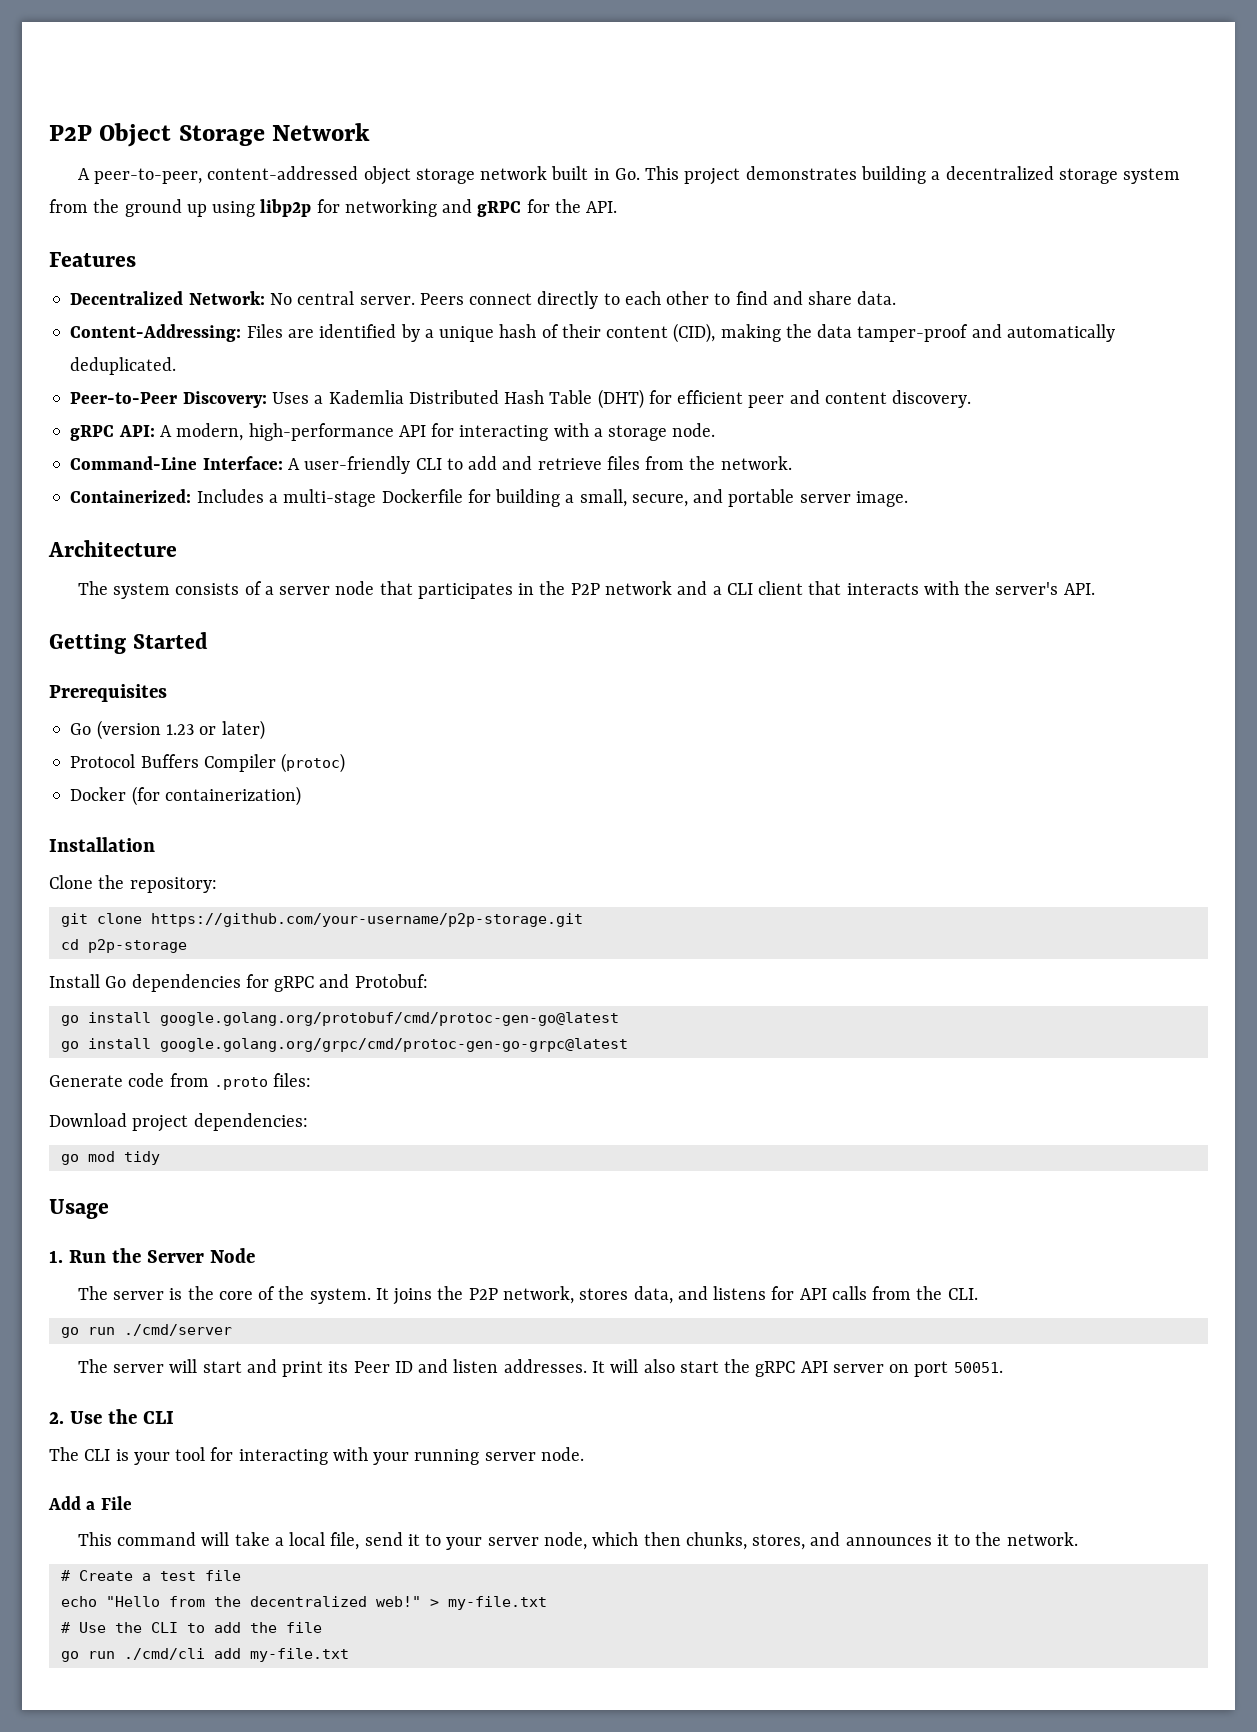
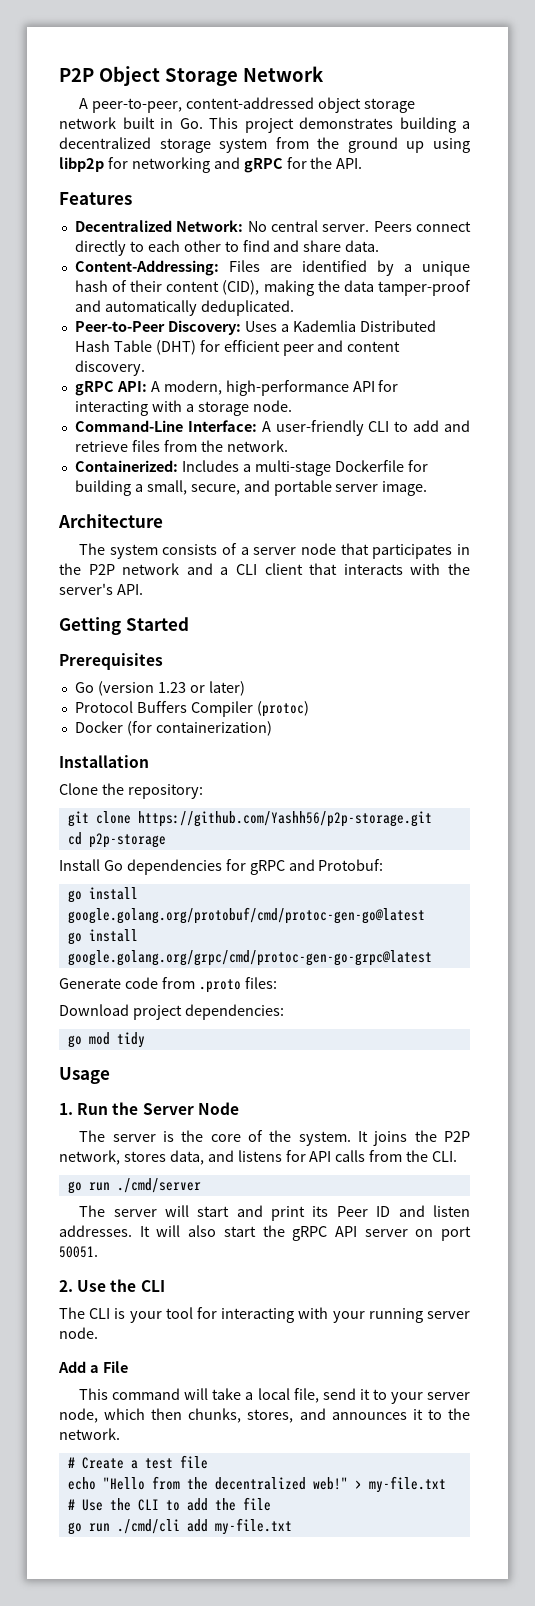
- git clone https://github.com/your-username/p2p-storage.git
+ git clone https://github.com/Yashh56/p2p-storage.git

